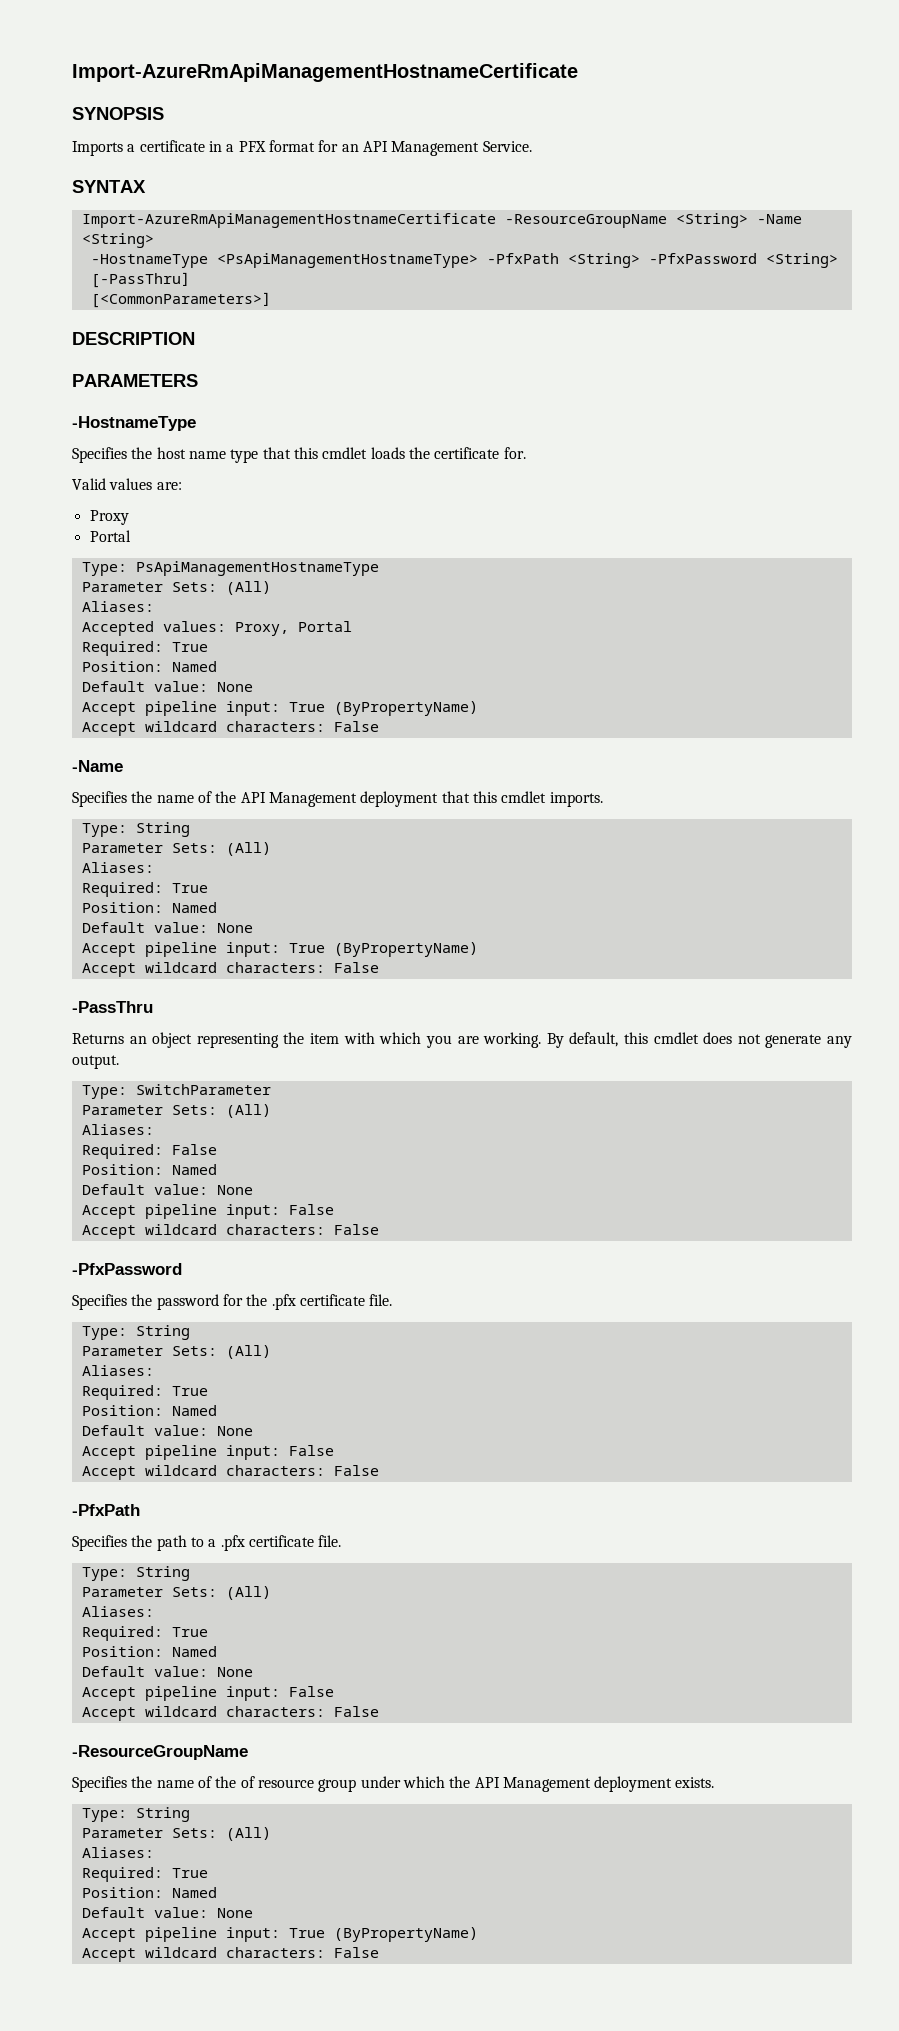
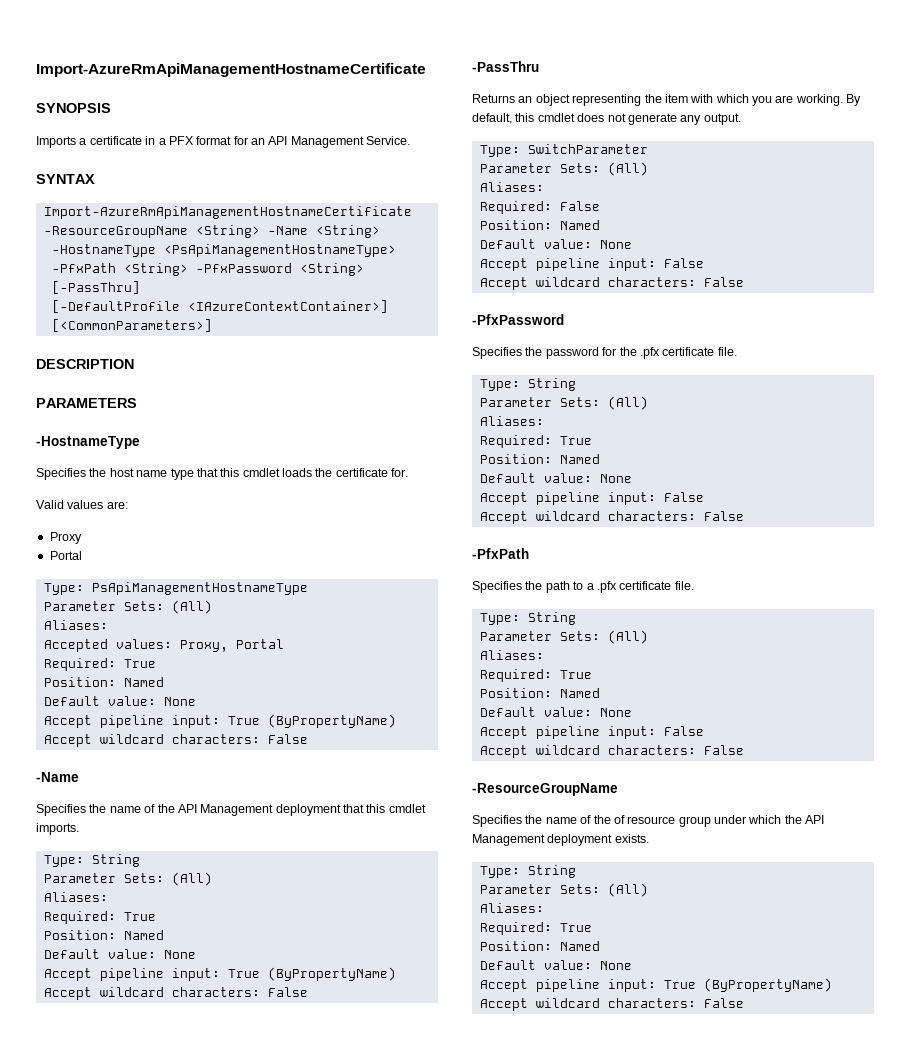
- [<CommonParameters>]
+ [-DefaultProfile <IAzureContextContainer>] [<CommonParameters>]

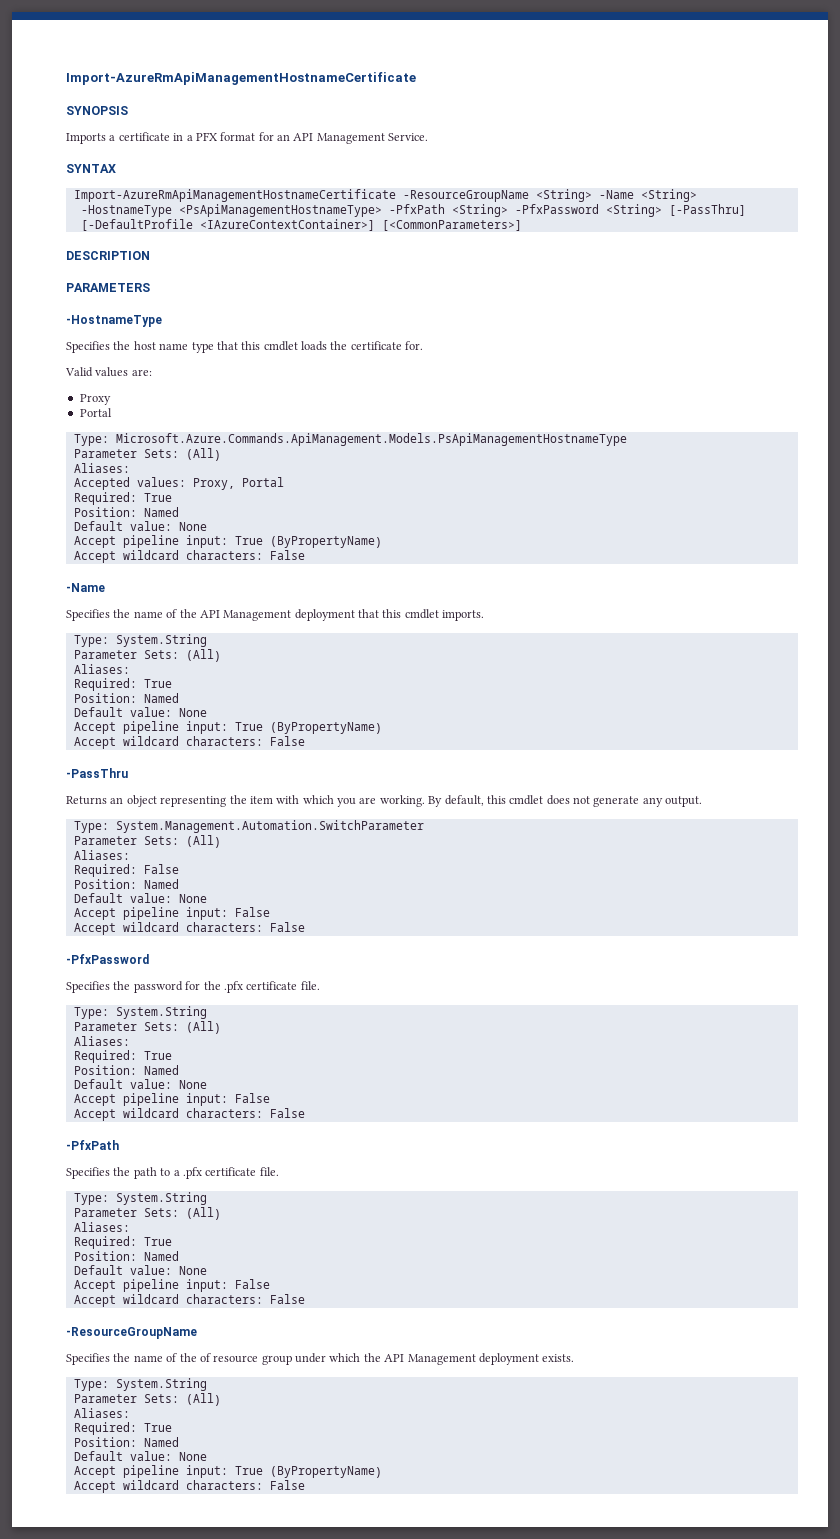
- Type: PsApiManagementHostnameType
+ Type: Microsoft.Azure.Commands.ApiManagement.Models.PsApiManagementHostnameType
  Specifies the name of the API Management deployment that this cmdlet imports.
- Type: String
+ Type: System.String
- Type: SwitchParameter
+ Type: System.Management.Automation.SwitchParameter
  Specifies the password for the .pfx certificate file.
- Type: String
+ Type: System.String
  Specifies the path to a .pfx certificate file.
- Type: String
+ Type: System.String
  Specifies the name of the of resource group under which the API Management deployment exists.
- Type: String
+ Type: System.String

